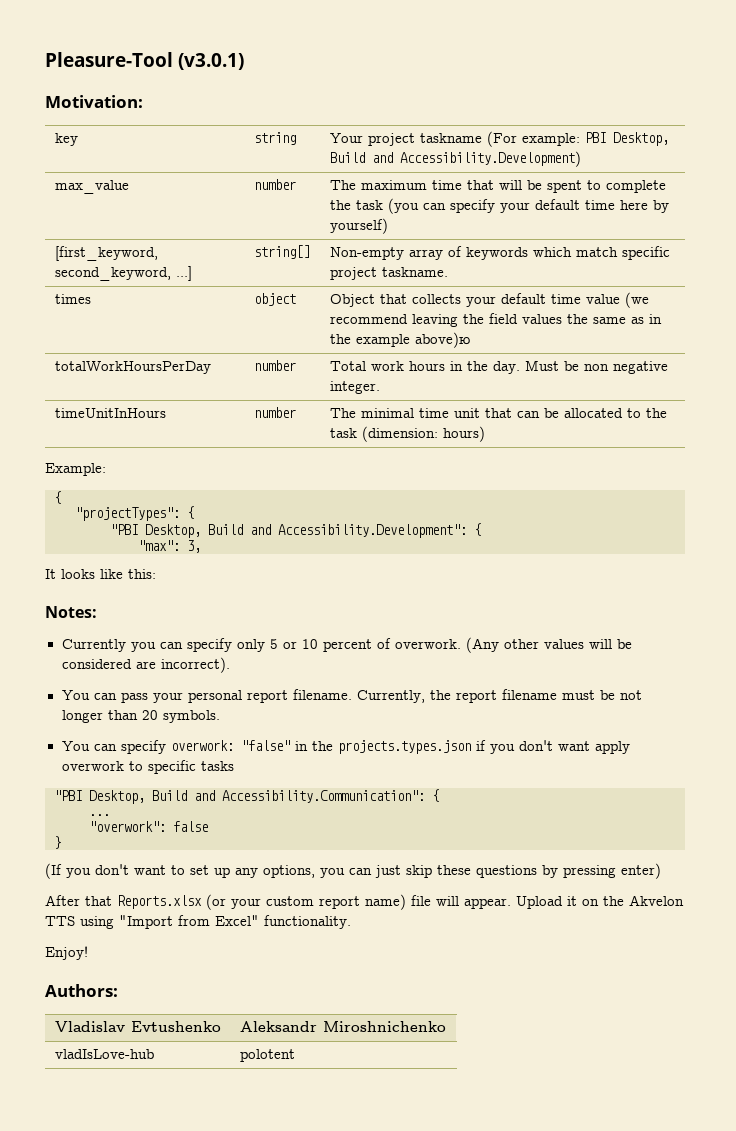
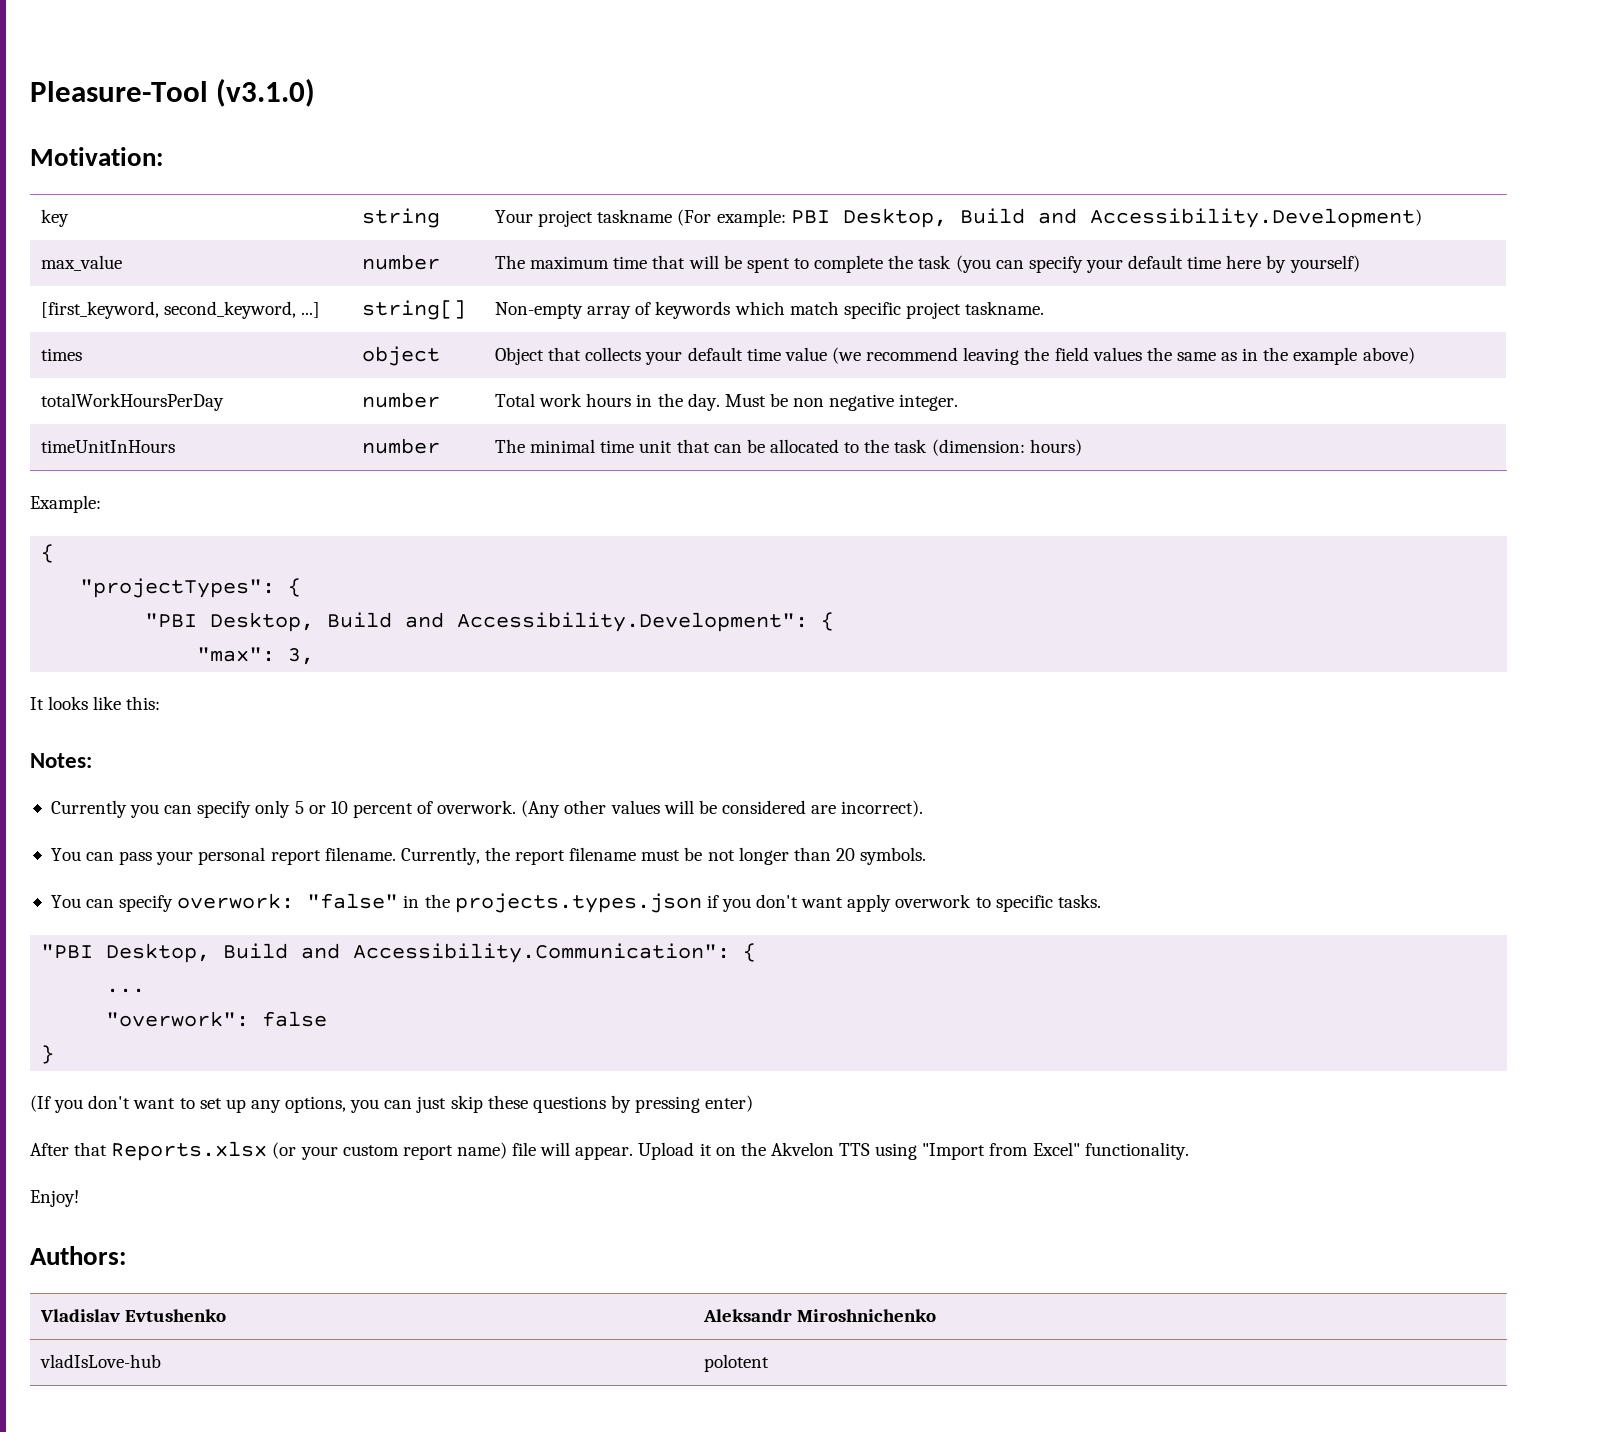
- Pleasure-Tool (v3.0.1)
+ Pleasure-Tool (v3.1.0)
- times | object | Object that collects your default time value (we recommend leaving the field values the same as in the example above)ю
+ times | object | Object that collects your default time value (we recommend leaving the field values the same as in the example above)
- You can specify overwork: "false" in the projects.types.json if you don't want apply overwork to specific tasks
+ You can specify overwork: "false" in the projects.types.json if you don't want apply overwork to specific tasks.

